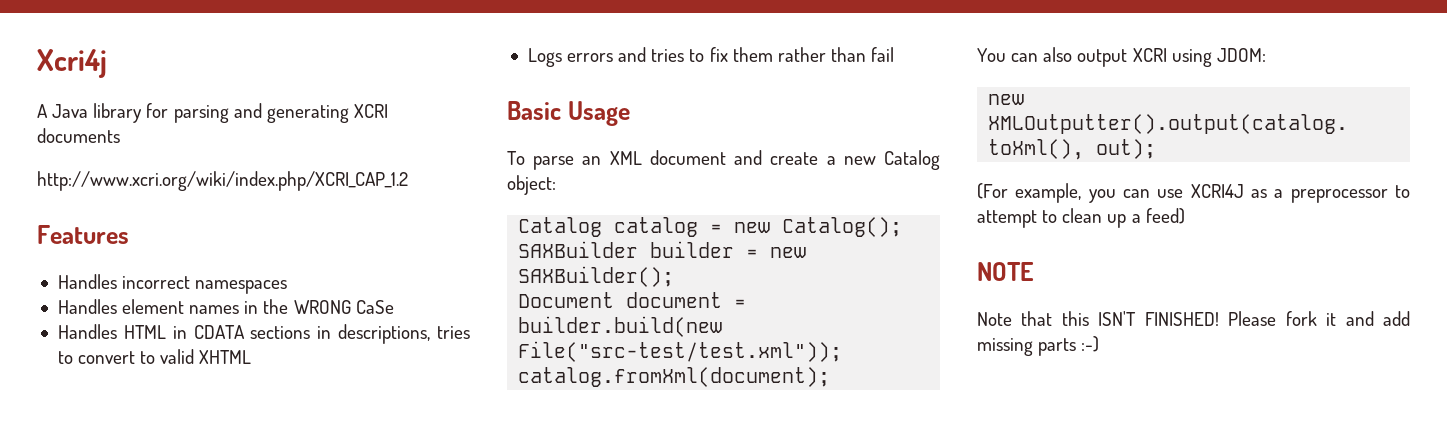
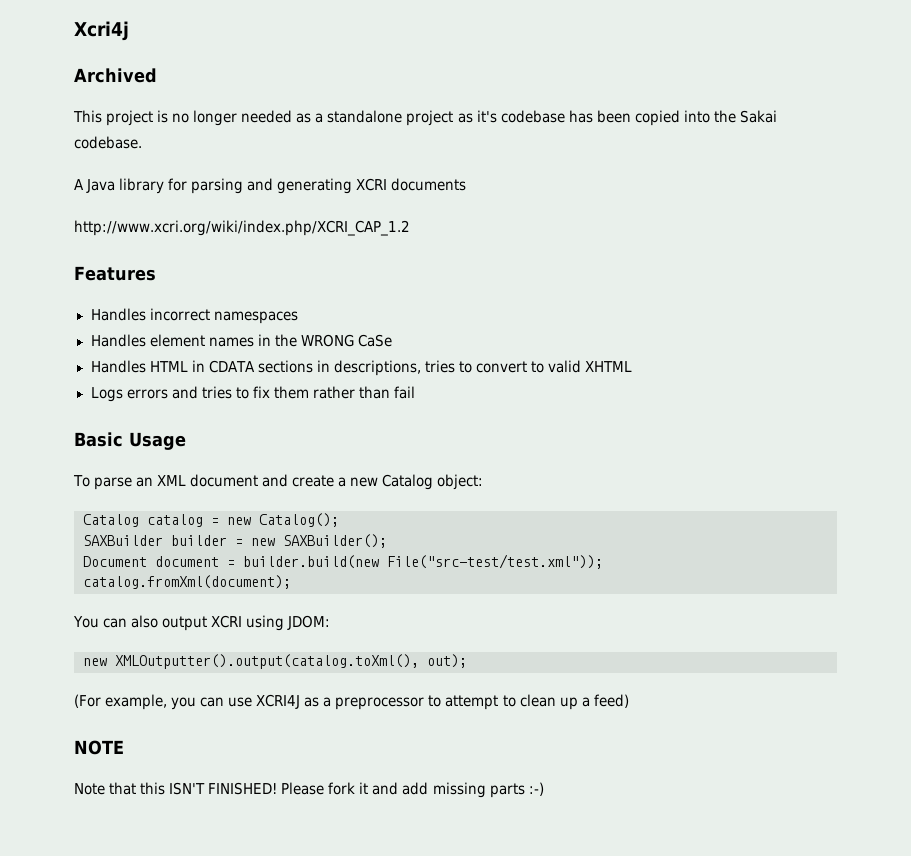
+ Archived
+ This project is no longer needed as a standalone project as it's codebase has been copied into the Sakai codebase.

